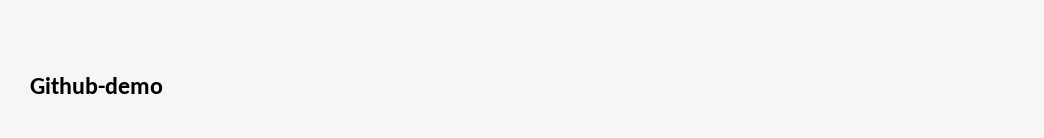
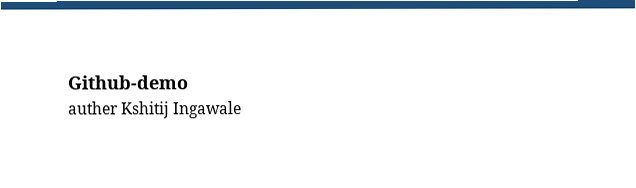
+ auther Kshitij Ingawale

